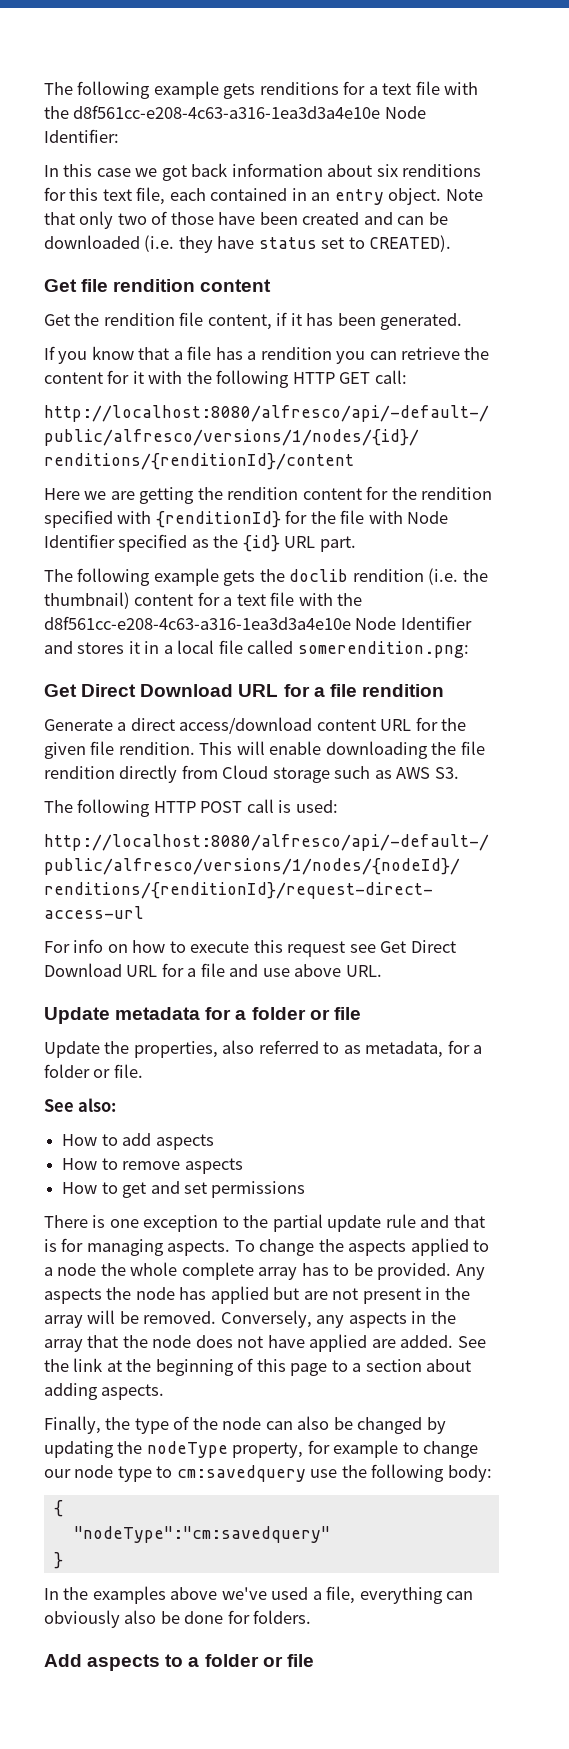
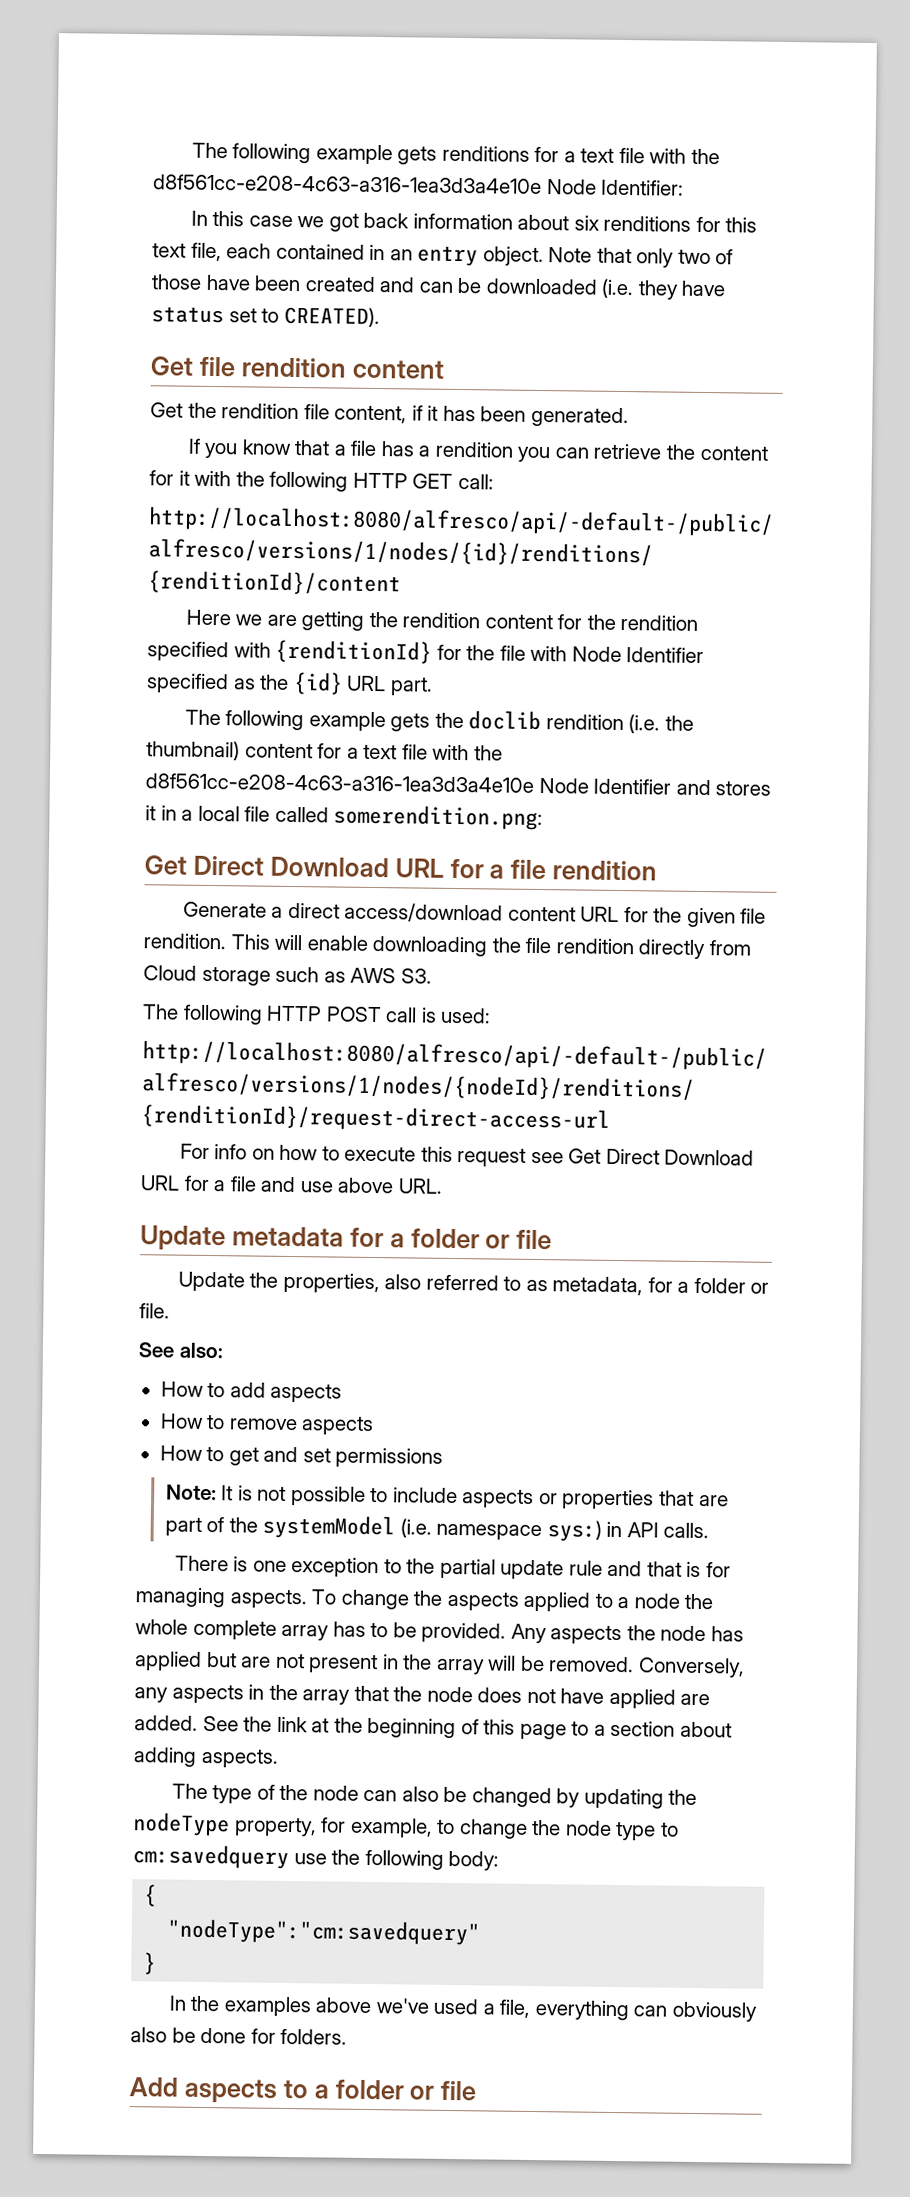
+ Note: It is not possible to include aspects or properties that are part of the systemModel (i.e. namespace sys:) in API calls.
- Finally, the type of the node can also be changed by updating the nodeType property, for example to change our node type to cm:savedquery use the following body:
+ The type of the node can also be changed by updating the nodeType property, for example, to change the node type to cm:savedquery use the following body:

